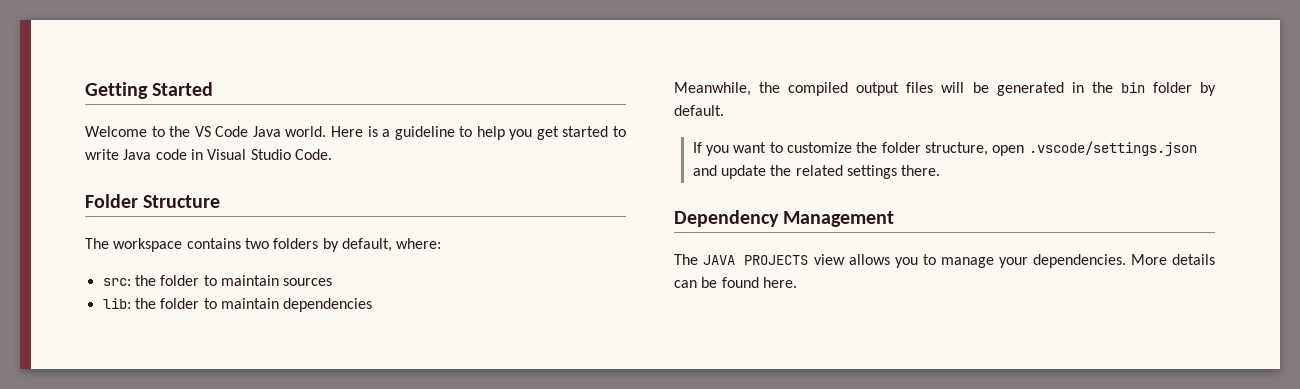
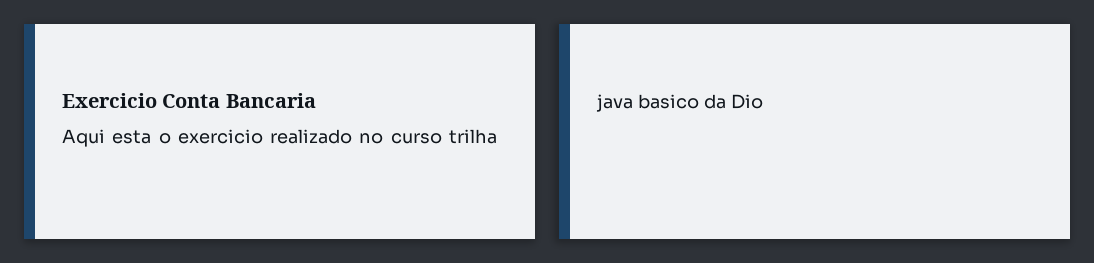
- Getting Started
- Welcome to the VS Code Java world. Here is a guideline to help you get started to write Java code in Visual Studio Code.
- Folder Structure
- The workspace contains two folders by default, where:
- src: the folder to maintain sources
- lib: the folder to maintain dependencies
- Meanwhile, the compiled output files will be generated in the bin folder by default.
- If you want to customize the folder structure, open .vscode/settings.json and update the related settings there.
- Dependency Management
- The JAVA PROJECTS view allows you to manage your dependencies. More details can be found here.
+ Exercicio Conta Bancaria
+ Aqui esta o exercicio realizado no curso trilha java basico da Dio

